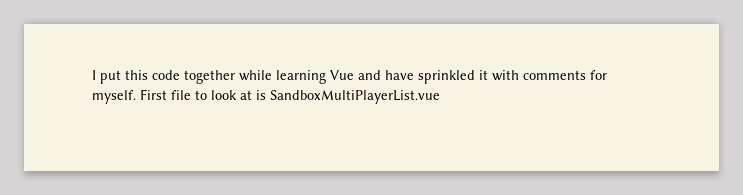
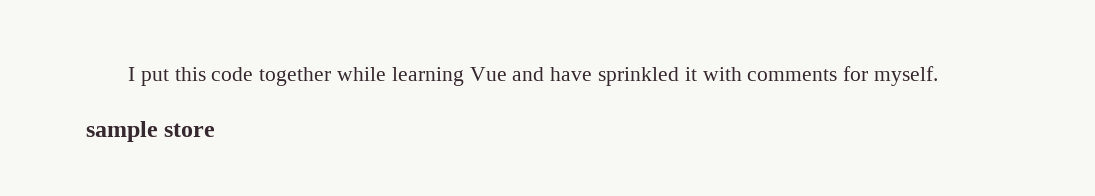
- I put this code together while learning Vue and have sprinkled it with comments for myself. First file to look at is SandboxMultiPlayerList.vue
+ I put this code together while learning Vue and have sprinkled it with comments for myself.
+ sample store

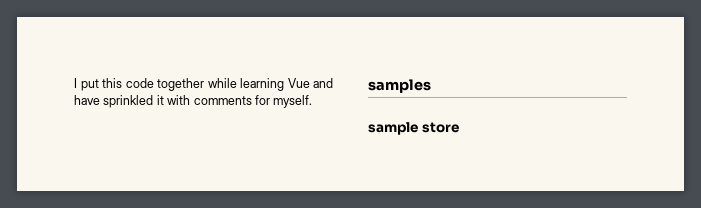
+ samples

